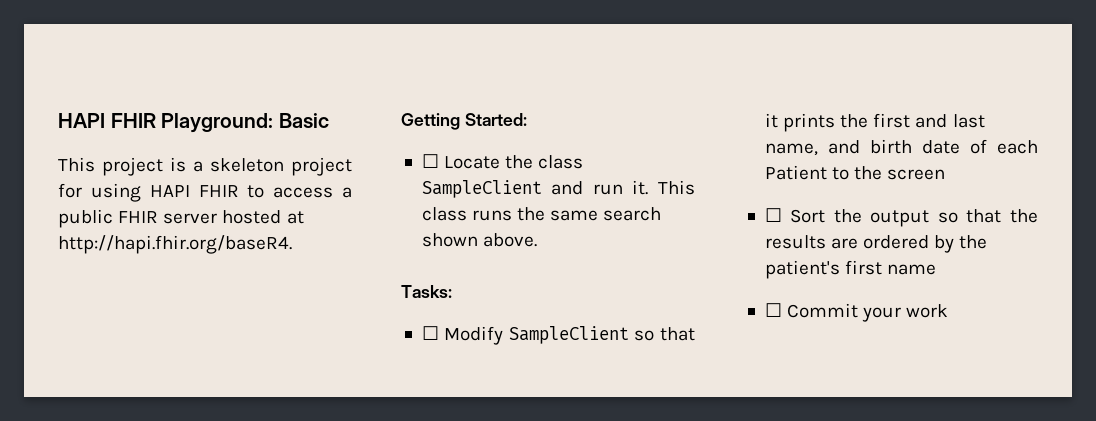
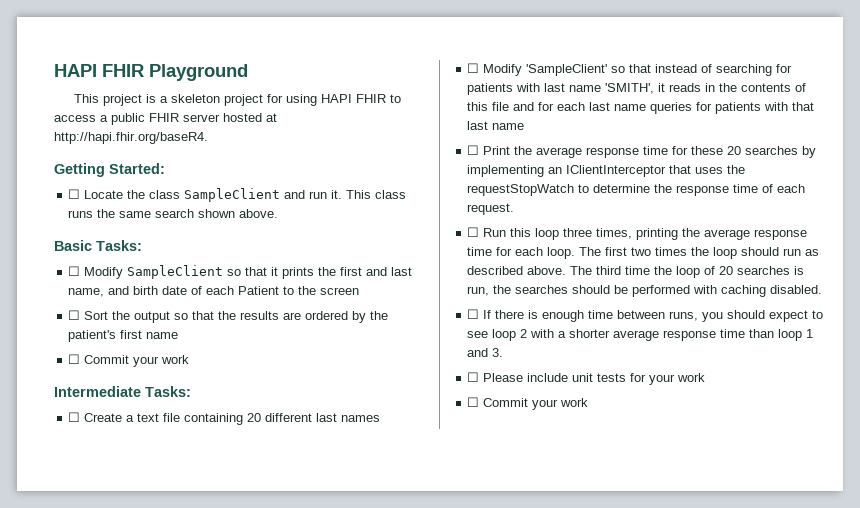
- HAPI FHIR Playground: Basic
+ HAPI FHIR Playground
- Tasks:
+ Basic Tasks:
+ Intermediate Tasks:
+ ☐ Create a text file containing 20 different last names
+ ☐ Modify 'SampleClient' so that instead of searching for patients with last name 'SMITH', it reads in the contents of this file and for each last name queries for patients with that last name
+ ☐ Print the average response time for these 20 searches by implementing an IClientInterceptor that uses the requestStopWatch to determine the response time of each request.
+ ☐ Run this loop three times, printing the average response time for each loop. The first two times the loop should run as described above. The third time the loop of 20 searches is run, the searches should be performed with caching disabled.
+ ☐ If there is enough time between runs, you should expect to see loop 2 with a shorter average response time than loop 1 and 3.
+ ☐ Please include unit tests for your work
+ ☐ Commit your work

